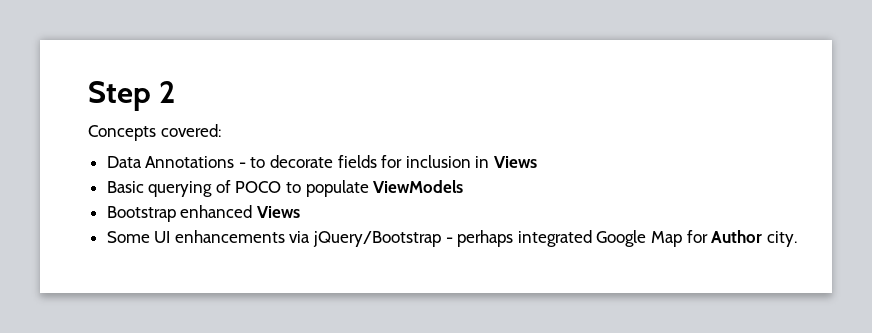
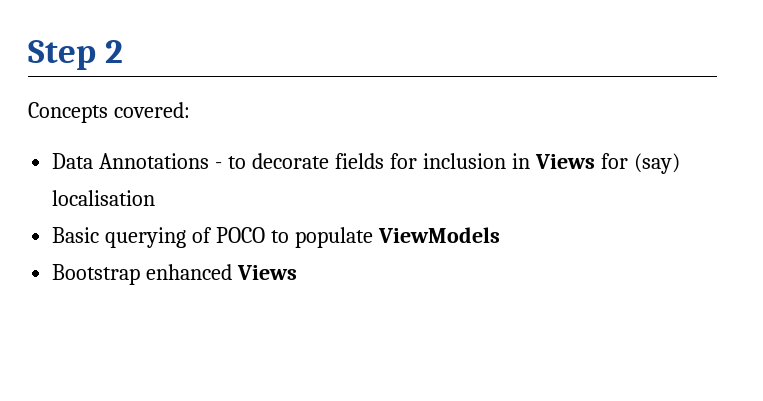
- Data Annotations - to decorate fields for inclusion in Views
+ Data Annotations - to decorate fields for inclusion in Views for (say) localisation
- Some UI enhancements via jQuery/Bootstrap - perhaps integrated Google Map for Author city.

